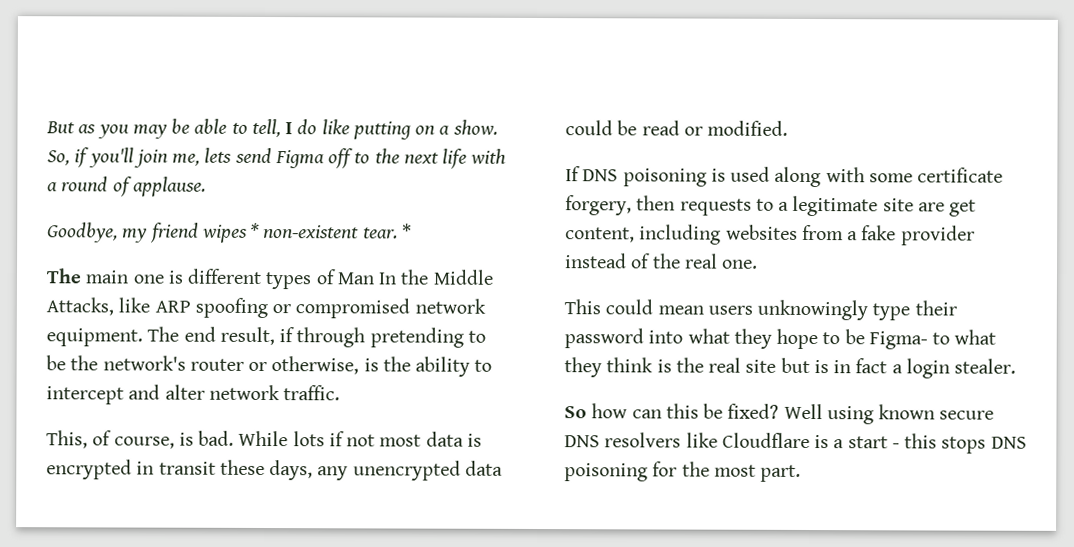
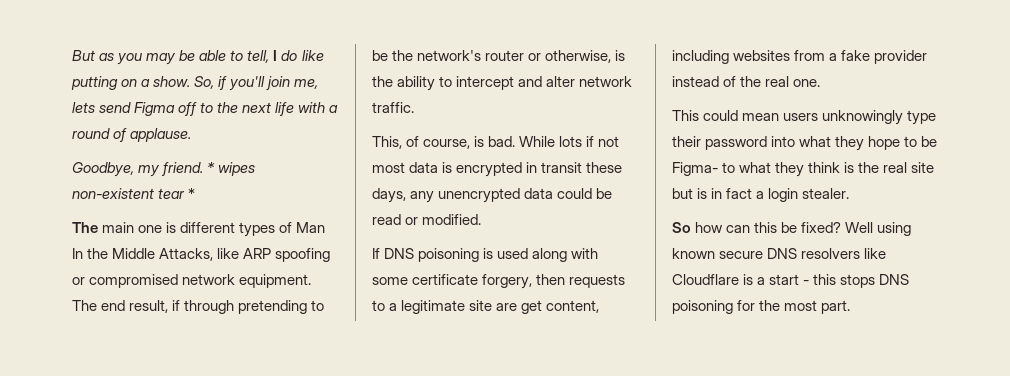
- Goodbye, my friend wipes * non-existent tear. *
+ Goodbye, my friend. * wipes non-existent tear *

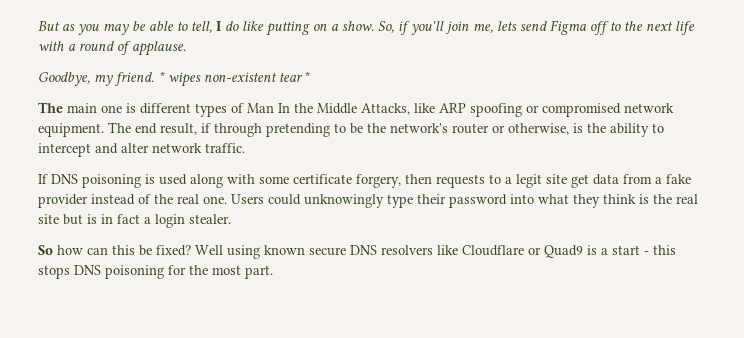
- This, of course, is bad. While lots if not most data is encrypted in transit these days, any unencrypted data could be read or modified.
- If DNS poisoning is used along with some certificate forgery, then requests to a legitimate site are get content, including websites from a fake provider instead of the real one.
- This could mean users unknowingly type their password into what they hope to be Figma- to what they think is the real site but is in fact a login stealer.
+ If DNS poisoning is used along with some certificate forgery, then requests to a legit site get data from a fake provider instead of the real one. Users could unknowingly type their password into what they think is the real site but is in fact a login stealer.
- Well using known secure DNS resolvers like Cloudflare is a start - this stops DNS poisoning for the most part.
+ Well using known secure DNS resolvers like Cloudflare or Quad9 is a start - this stops DNS poisoning for the most part.

